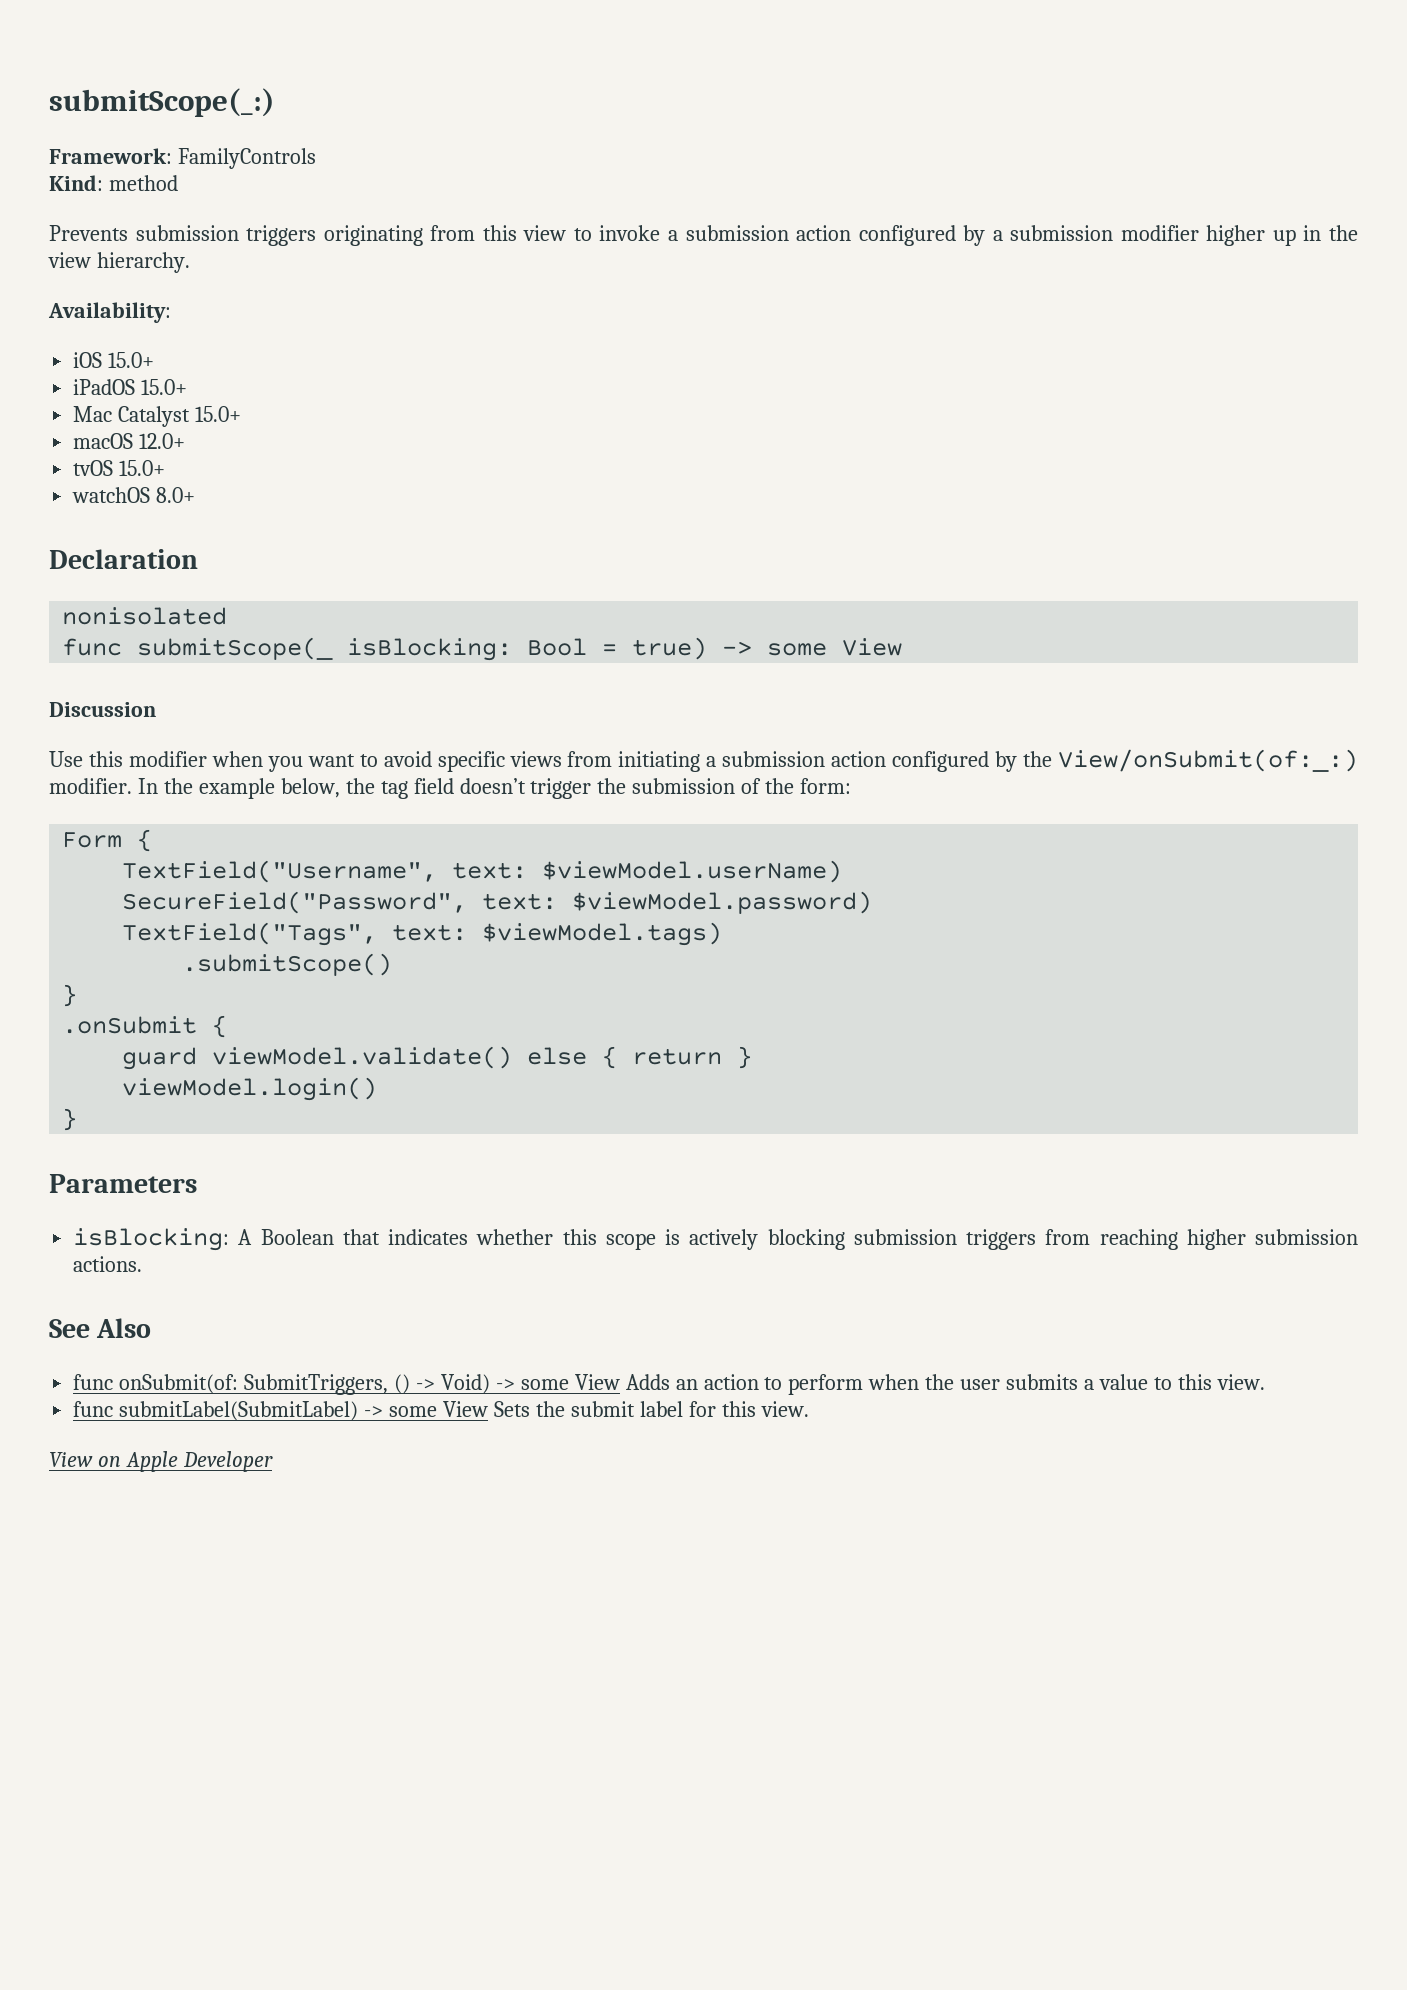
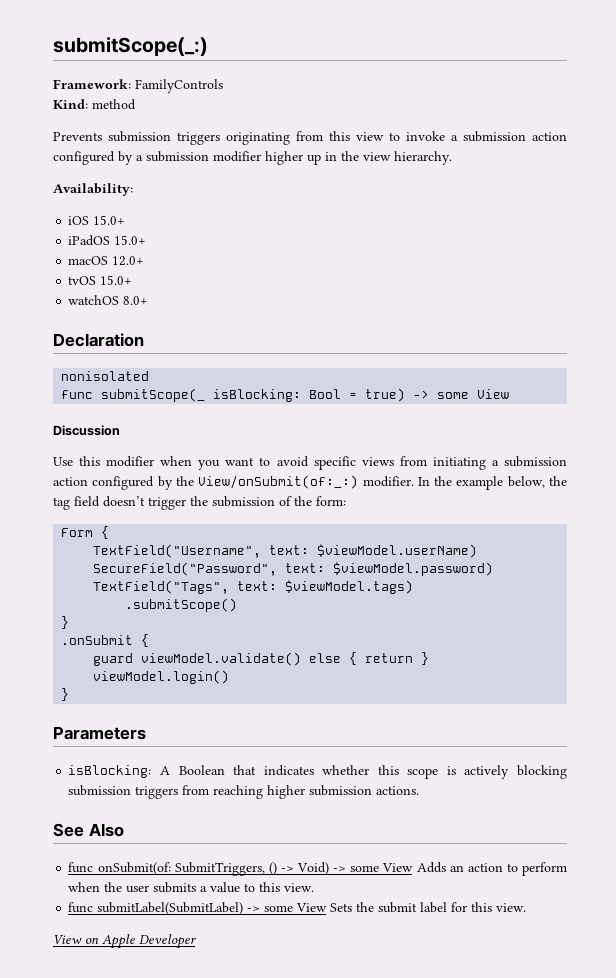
- Mac Catalyst 15.0+

